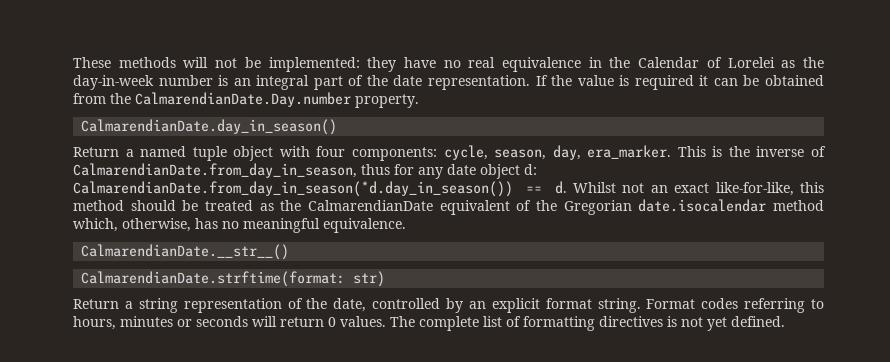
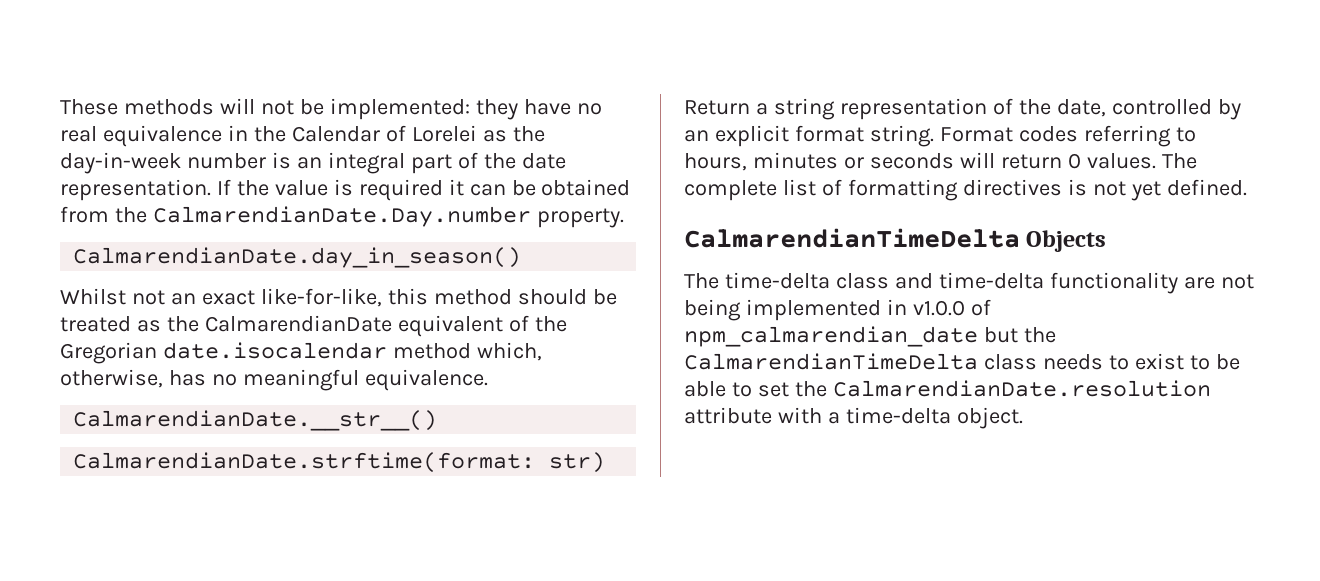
- Return a named tuple object with four components: cycle, season, day, era_marker. This is the inverse of CalmarendianDate.from_day_in_season, thus for any date object d: CalmarendianDate.from_day_in_season(*d.day_in_season()) == d.
+ CalmarendianTimeDelta Objects
+ The time-delta class and time-delta functionality are not being implemented in v1.0.0 of npm_calmarendian_date but the CalmarendianTimeDelta class needs to exist to be able to set the CalmarendianDate.resolution attribute with a time-delta object.

